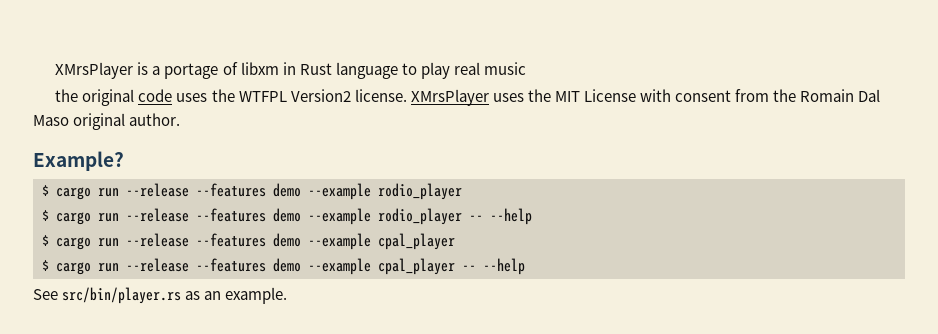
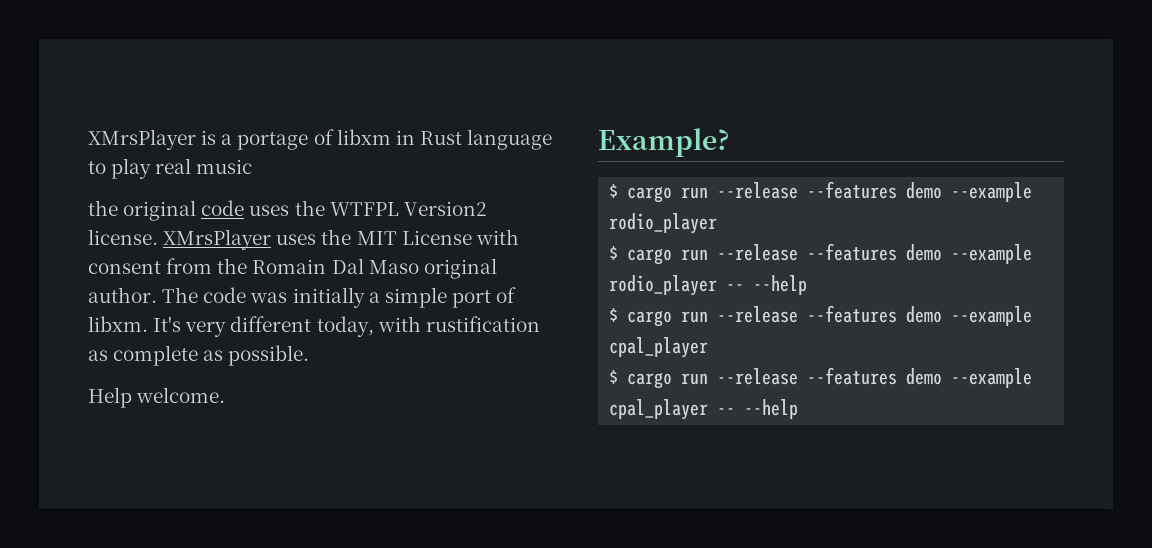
+ The code was initially a simple port of libxm. It's very different today, with rustification as complete as possible.
+ Help welcome.
- See src/bin/player.rs as an example.

